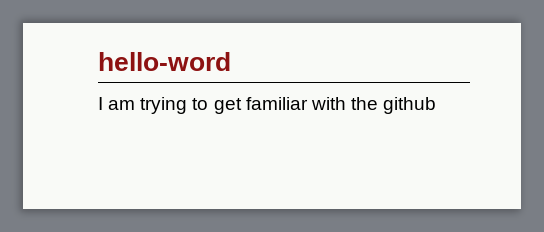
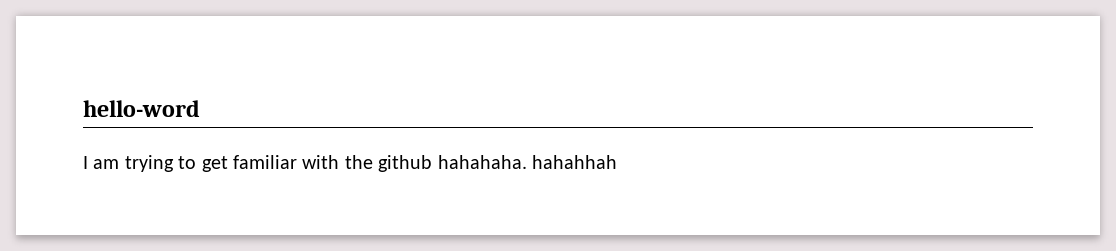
- I am trying to get familiar with the github
+ I am trying to get familiar with the github hahahaha. hahahhah

